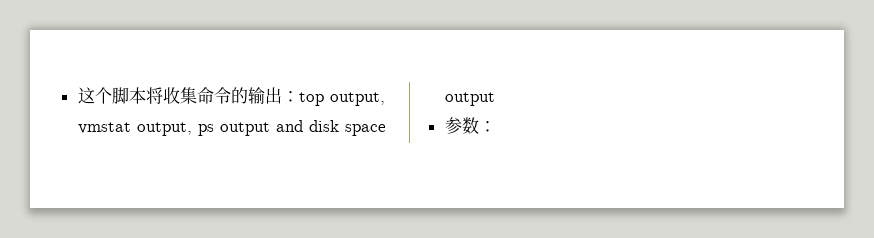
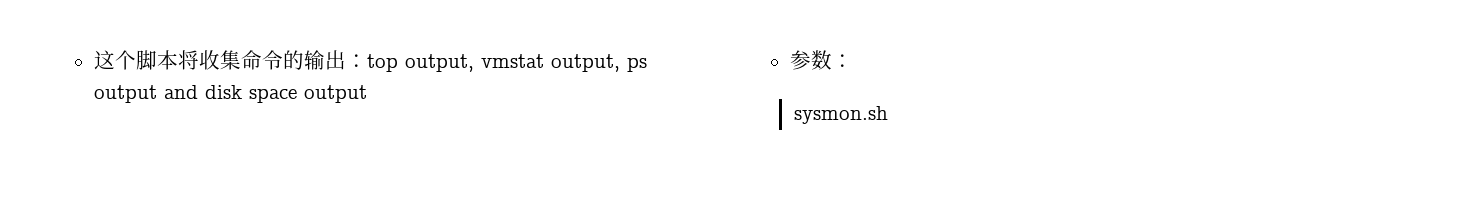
+ sysmon.sh

